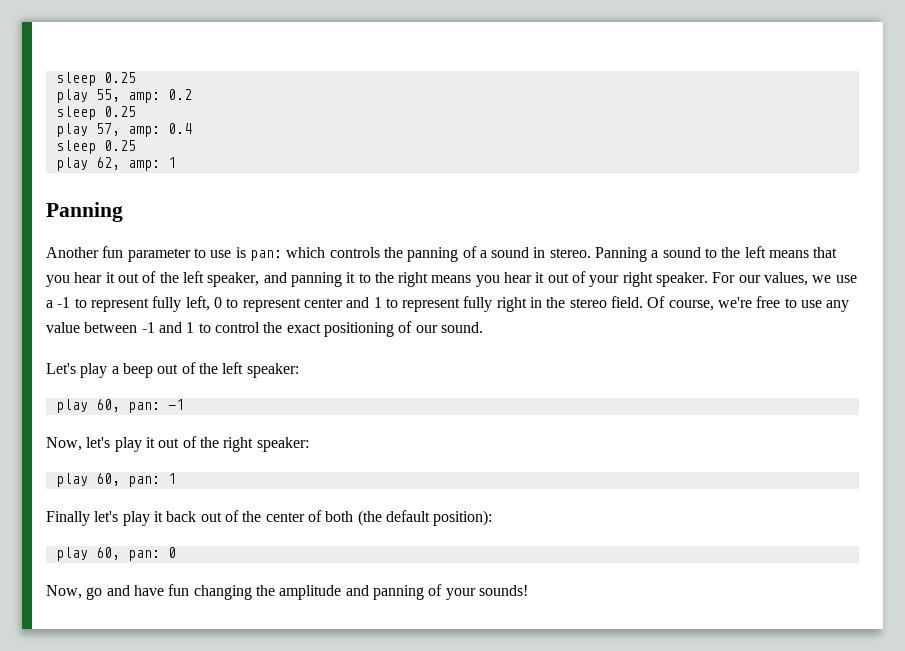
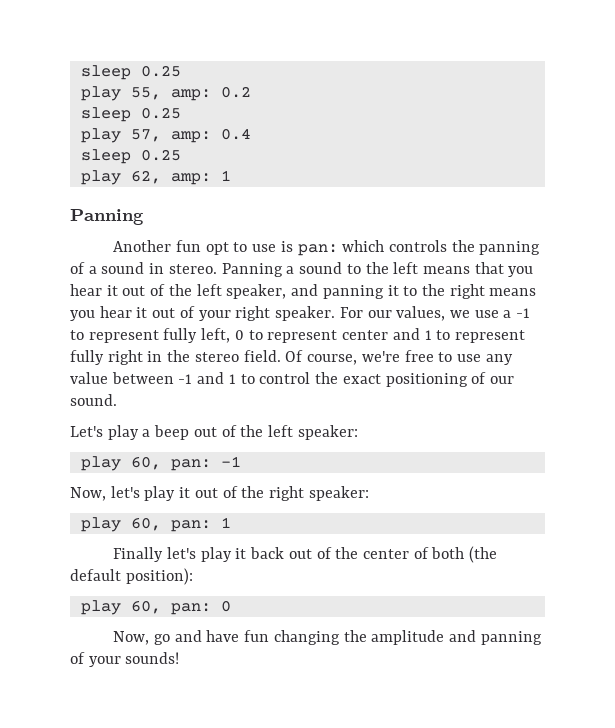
- Another fun parameter to use is pan: which controls the panning of a sound in stereo.
+ Another fun opt to use is pan: which controls the panning of a sound in stereo.

